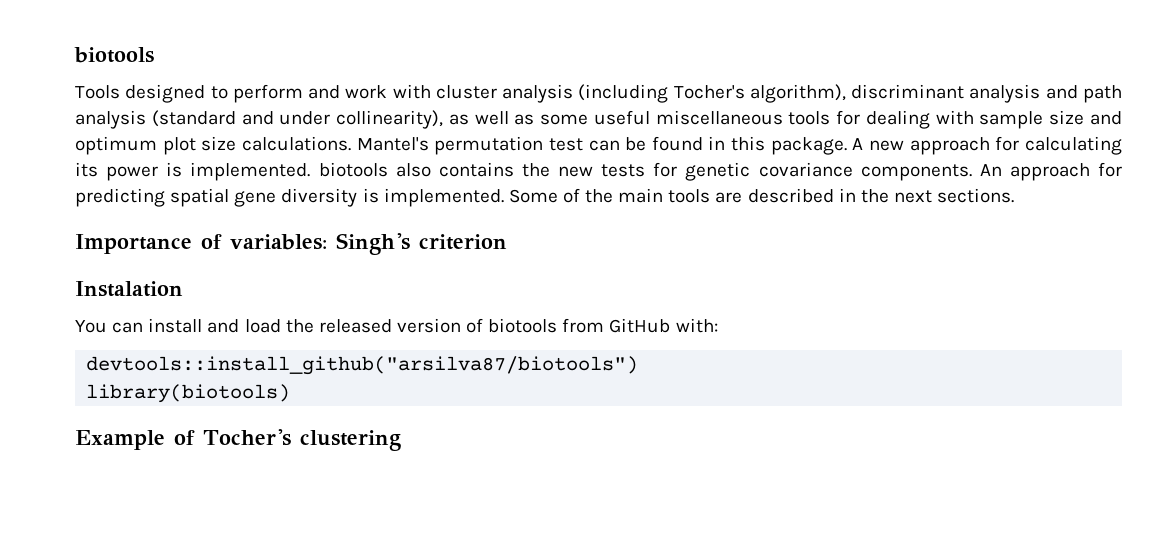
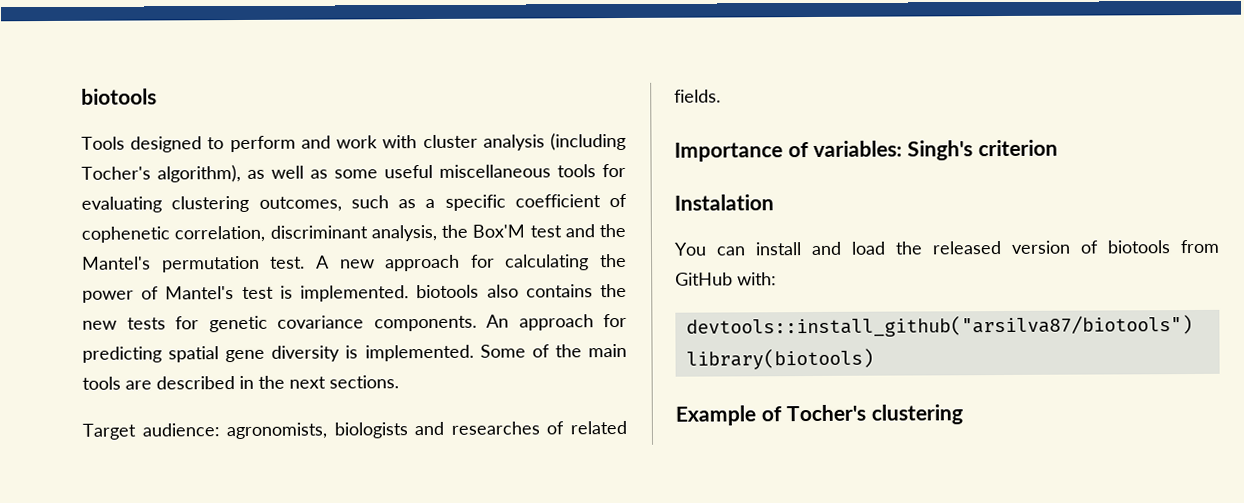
- Tools designed to perform and work with cluster analysis (including Tocher's algorithm), discriminant analysis and path analysis (standard and under collinearity), as well as some useful miscellaneous tools for dealing with sample size and optimum plot size calculations. Mantel's permutation test can be found in this package.
+ Tools designed to perform and work with cluster analysis (including Tocher's algorithm), as well as some useful miscellaneous tools for evaluating clustering outcomes, such as a specific coefficient of cophenetic correlation, discriminant analysis, the Box'M test and the Mantel's permutation test.
- A new approach for calculating its power is implemented. biotools also contains the new tests for genetic covariance components.
+ A new approach for calculating the power of Mantel's test is implemented. biotools also contains the new tests for genetic covariance components.
+ Target audience: agronomists, biologists and researches of related fields.

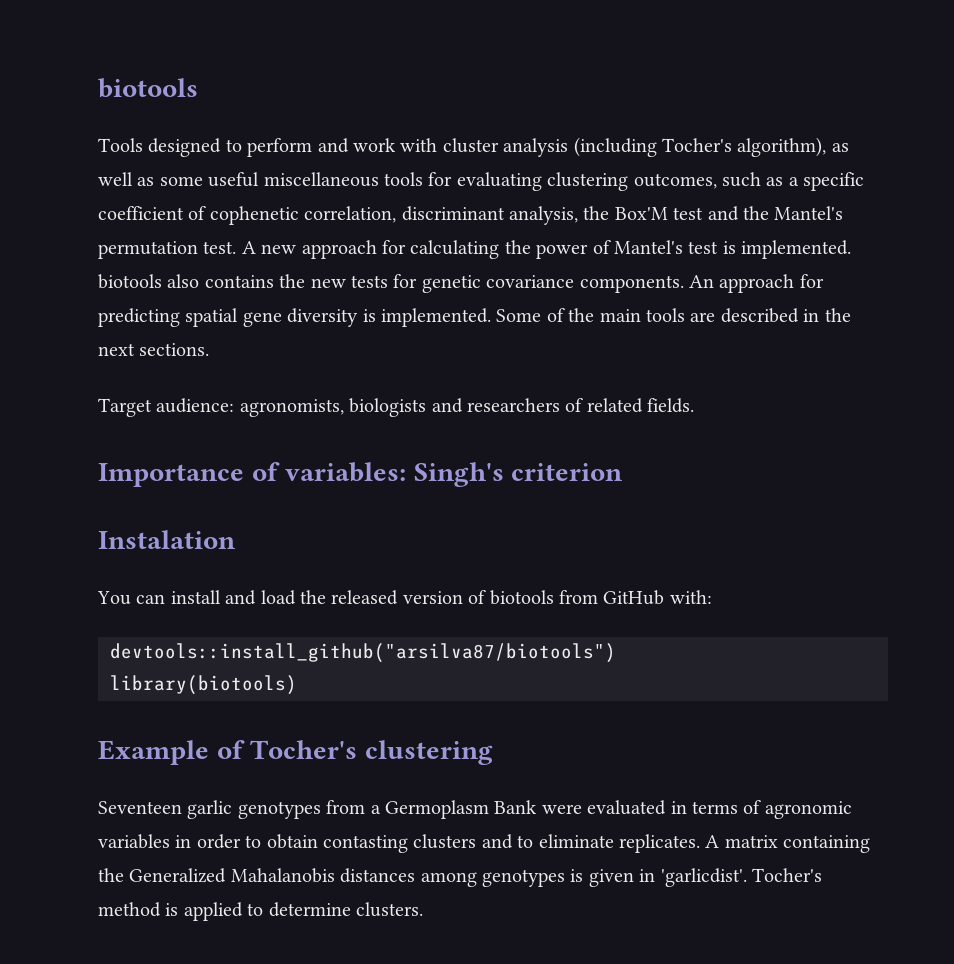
- Target audience: agronomists, biologists and researches of related fields.
+ Target audience: agronomists, biologists and researchers of related fields.
+ Seventeen garlic genotypes from a Germoplasm Bank were evaluated in terms of agronomic variables in order to obtain contasting clusters and to eliminate replicates. A matrix containing the Generalized Mahalanobis distances among genotypes is given in 'garlicdist'. Tocher's method is applied to determine clusters.

